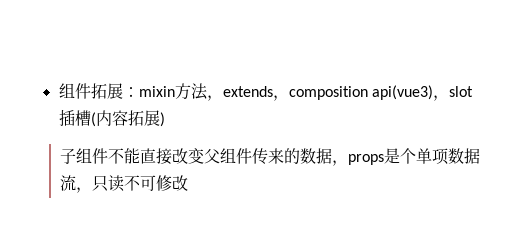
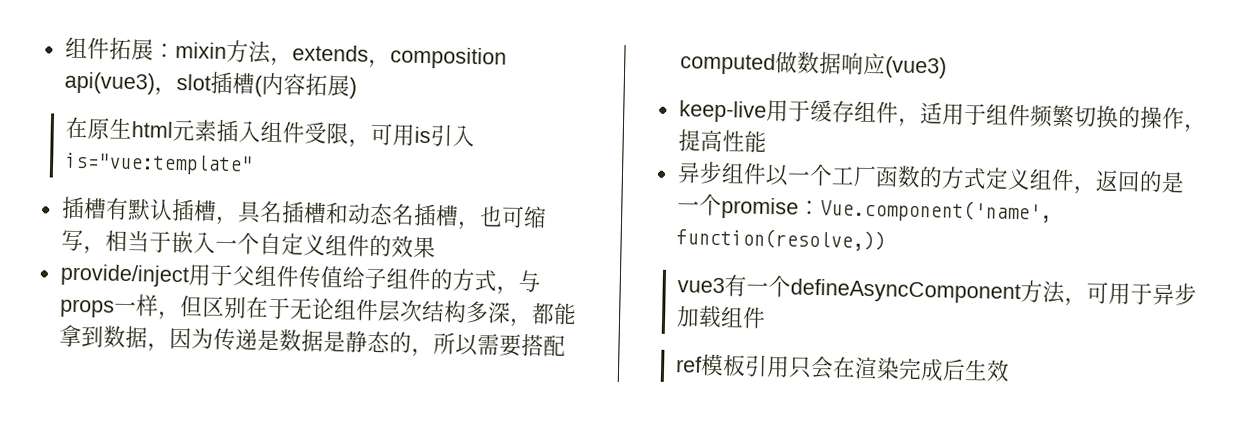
- 子组件不能直接改变父组件传来的数据，props是个单项数据流，只读不可修改
+ 在原生html元素插入组件受限，可用is引入is="vue:template"
+ 插槽有默认插槽，具名插槽和动态名插槽，也可缩写，相当于嵌入一个自定义组件的效果
+ provide/inject用于父组件传值给子组件的方式，与props一样，但区别在于无论组件层次结构多深，都能拿到数据，因为传递是数据是静态的，所以需要搭配computed做数据响应(vue3)
+ keep-live用于缓存组件，适用于组件频繁切换的操作，提高性能
+ 异步组件以一个工厂函数的方式定义组件，返回的是一个promise：Vue.component('name', function(resolve,))
+ vue3有一个defineAsyncComponent方法，可用于异步加载组件
+ ref模板引用只会在渲染完成后生效

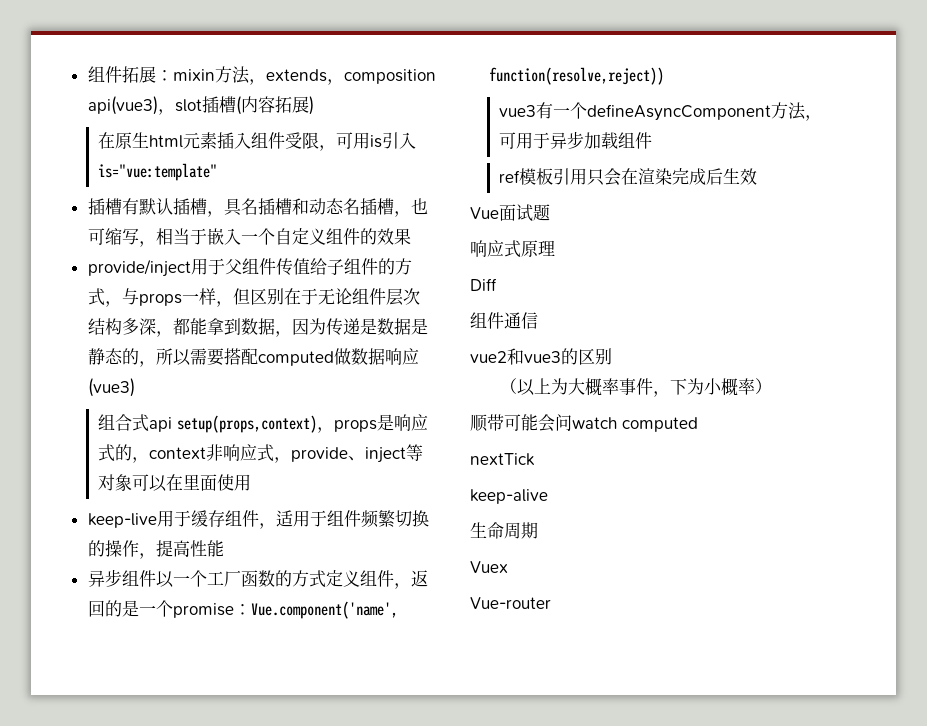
+ 组合式api setup(props,context)，props是响应式的，context非响应式，provide、inject等对象可以在里面使用
- 异步组件以一个工厂函数的方式定义组件，返回的是一个promise：Vue.component('name', function(resolve,))
+ 异步组件以一个工厂函数的方式定义组件，返回的是一个promise：Vue.component('name', function(resolve,reject))
+ Vue面试题
+ 响应式原理
+ Diff
+ 组件通信
+ vue2和vue3的区别
+ （以上为大概率事件，下为小概率）
+ 顺带可能会问watch computed
+ nextTick
+ keep-alive
+ 生命周期
+ Vuex
+ Vue-router

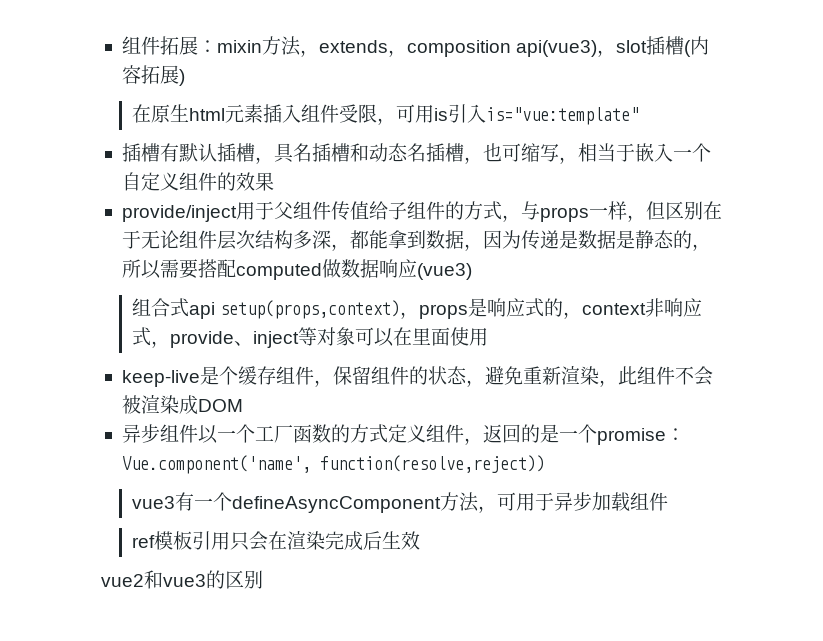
- keep-live用于缓存组件，适用于组件频繁切换的操作，提高性能
+ keep-live是个缓存组件，保留组件的状态，避免重新渲染，此组件不会被渲染成DOM
- Vue面试题
- 响应式原理
- Diff
- 组件通信
  vue2和vue3的区别
- （以上为大概率事件，下为小概率）
- 顺带可能会问watch computed
- nextTick
- keep-alive
- 生命周期
- Vuex
- Vue-router

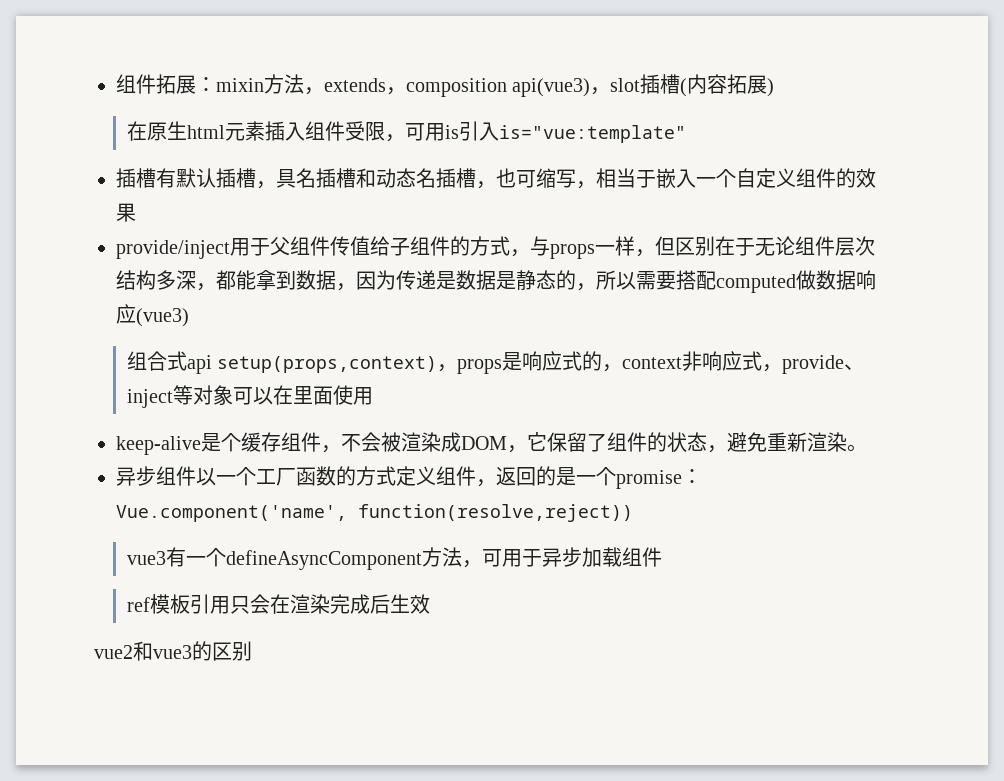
- keep-live是个缓存组件，保留组件的状态，避免重新渲染，此组件不会被渲染成DOM
+ keep-alive是个缓存组件，不会被渲染成DOM，它保留了组件的状态，避免重新渲染。

